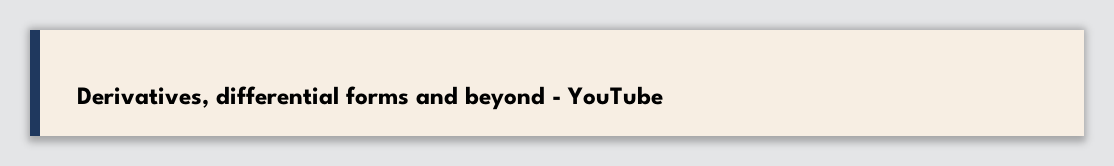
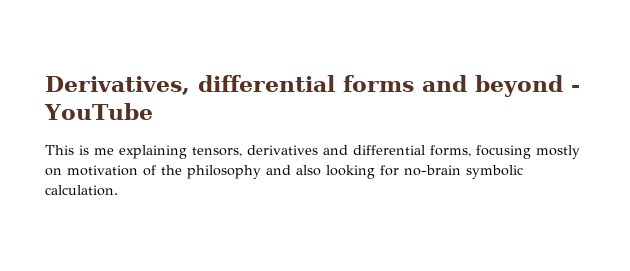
+ This is me explaining tensors, derivatives and differential forms, focusing mostly on motivation of the philosophy and also looking for no-brain symbolic calculation.

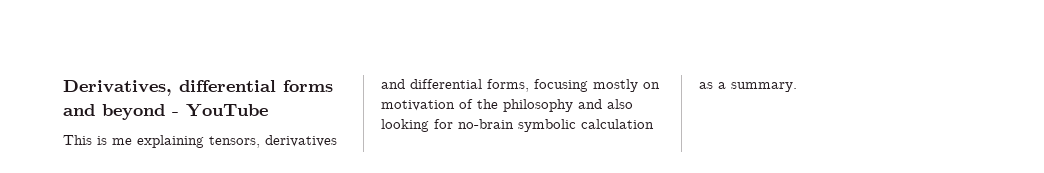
- This is me explaining tensors, derivatives and differential forms, focusing mostly on motivation of the philosophy and also looking for no-brain symbolic calculation.
+ This is me explaining tensors, derivatives and differential forms, focusing mostly on motivation of the philosophy and also looking for no-brain symbolic calculation as a summary.

